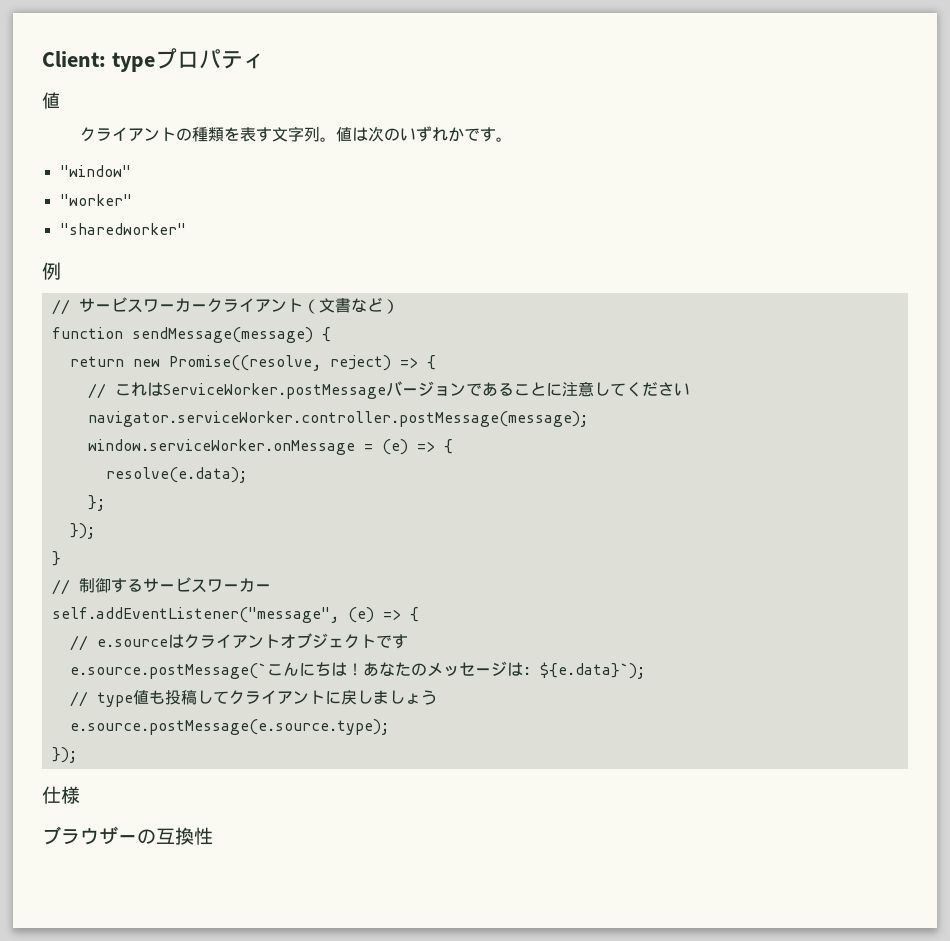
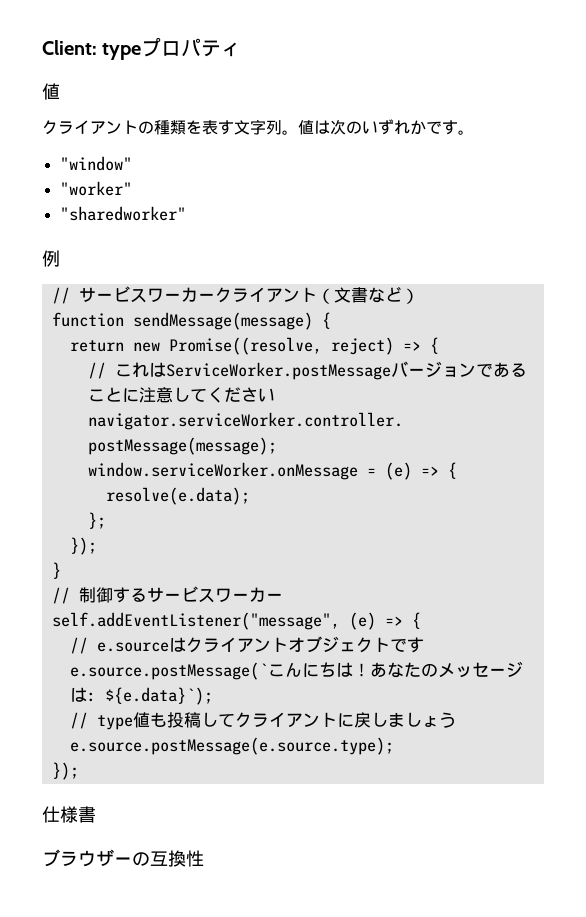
- 仕様
+ 仕様書

